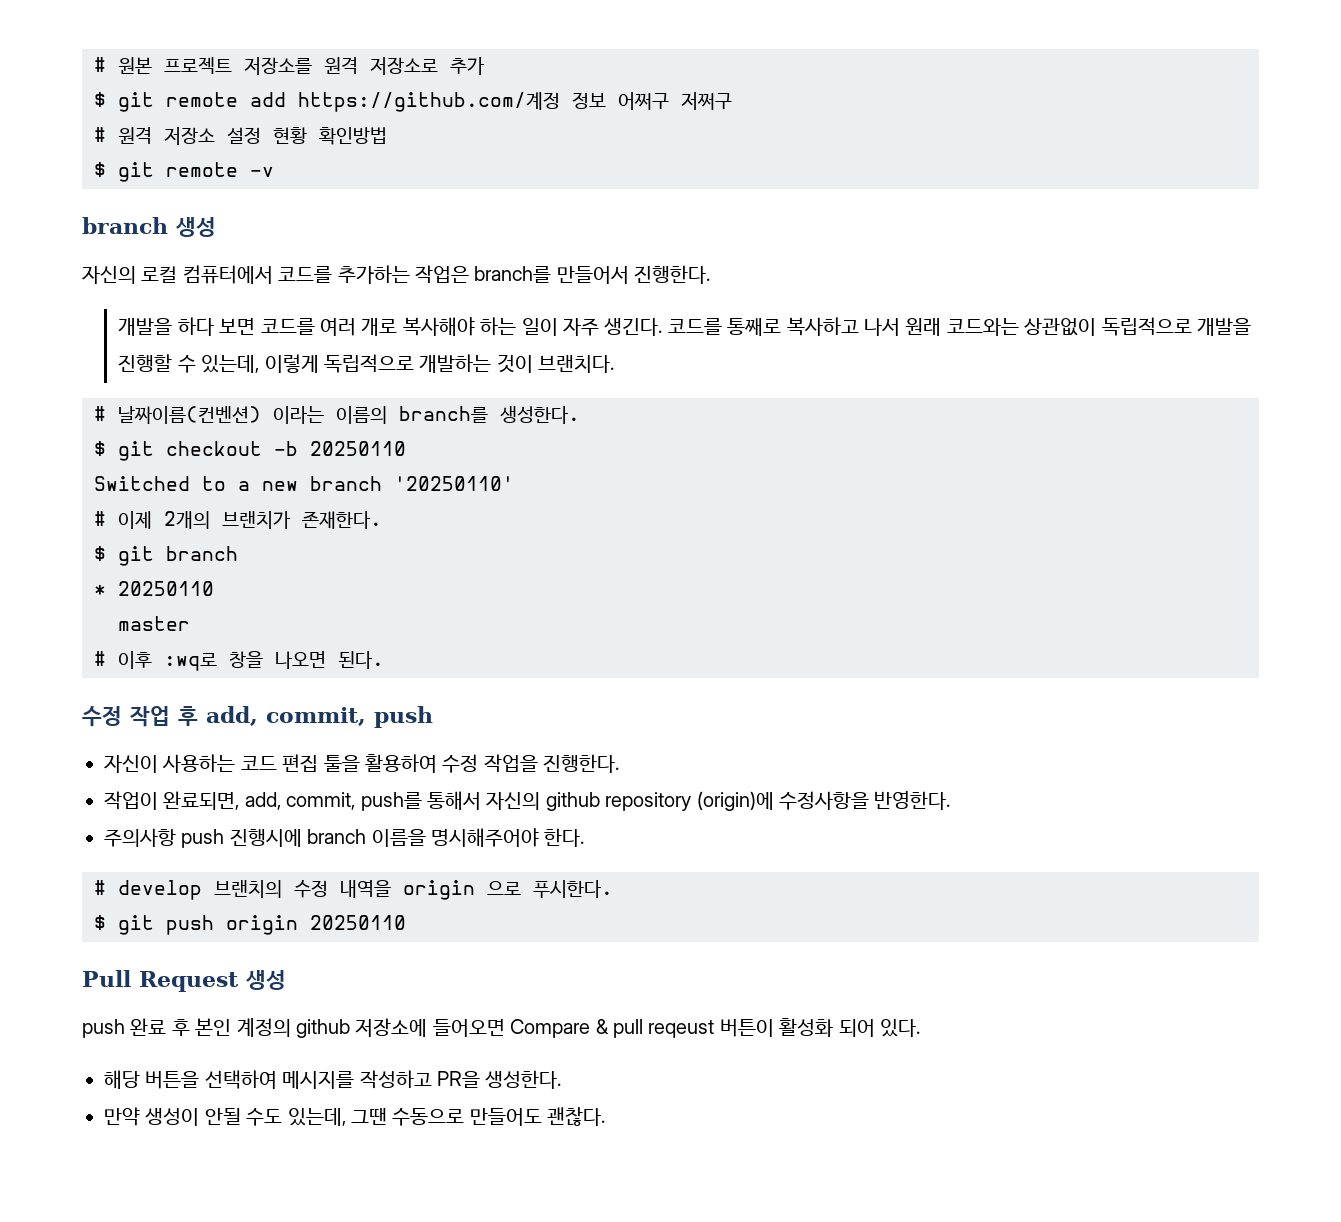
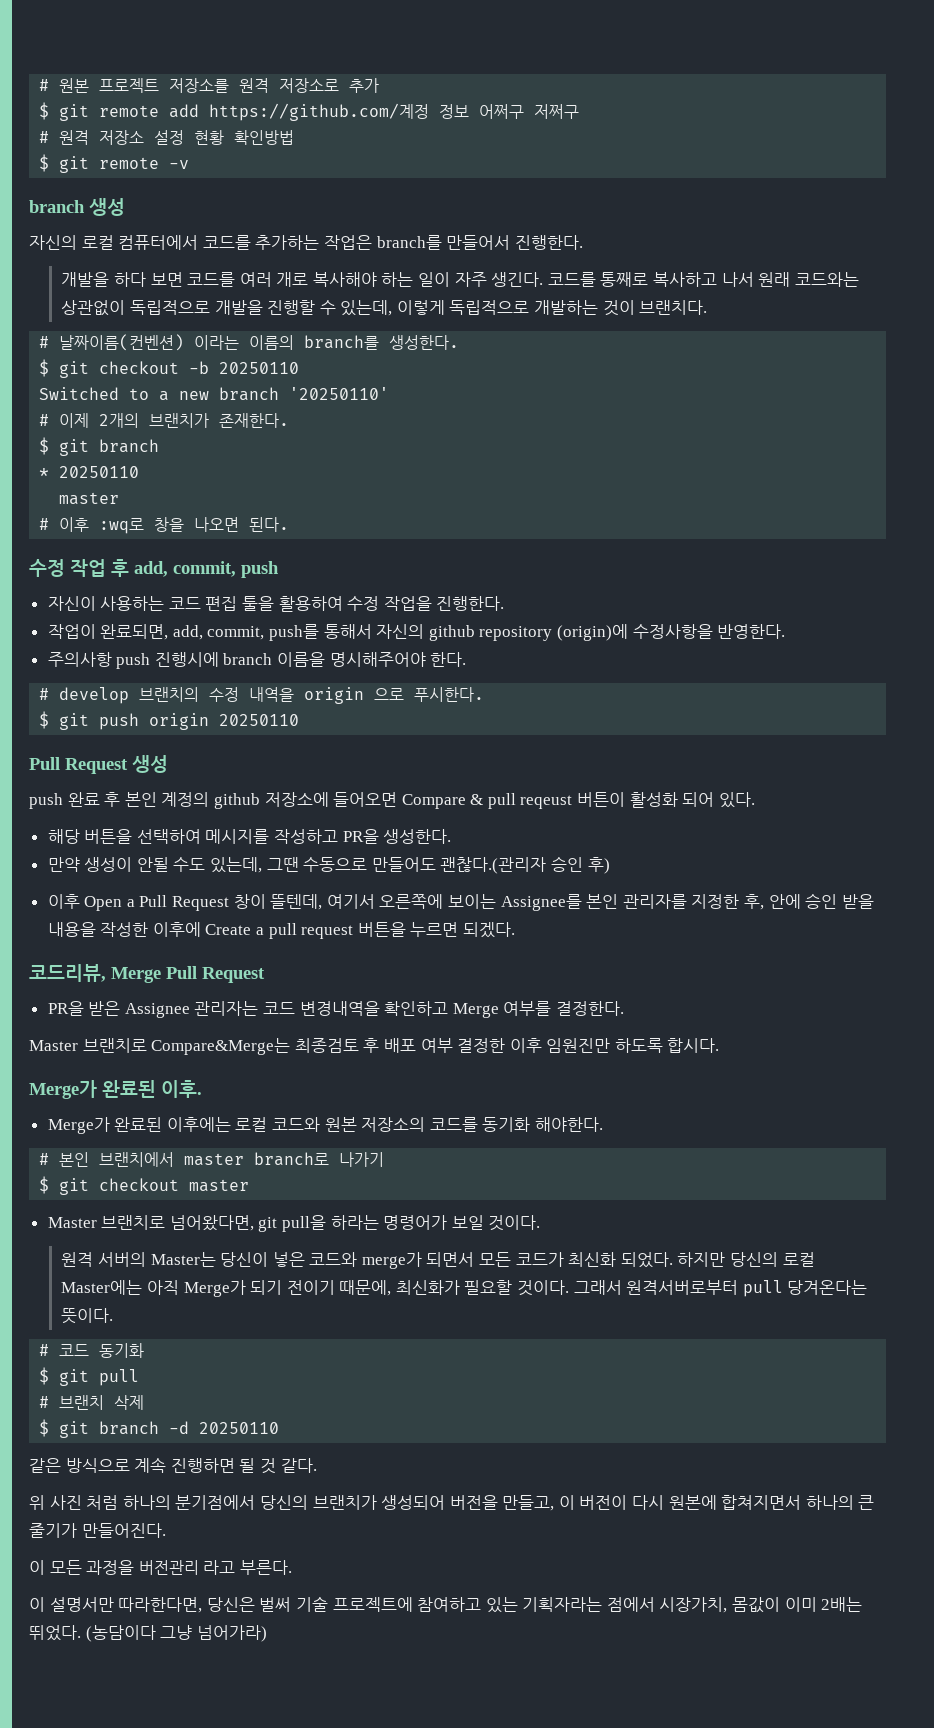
- 만약 생성이 안될 수도 있는데, 그땐 수동으로 만들어도 괜찮다.
+ 만약 생성이 안될 수도 있는데, 그땐 수동으로 만들어도 괜찮다.(관리자 승인 후)
+ 이후 Open a Pull Request 창이 뜰텐데, 여기서 오른쪽에 보이는 Assignee를 본인 관리자를 지정한 후, 안에 승인 받을 내용을 작성한 이후에 Create a pull request 버튼을 누르면 되겠다.
+ 코드리뷰, Merge Pull Request
+ PR을 받은 Assignee 관리자는 코드 변경내역을 확인하고 Merge 여부를 결정한다.
+ Master 브랜치로 Compare&Merge는 최종검토 후 배포 여부 결정한 이후 임원진만 하도록 합시다.
+ Merge가 완료된 이후.
+ Merge가 완료된 이후에는 로컬 코드와 원본 저장소의 코드를 동기화 해야한다.
+ # 본인 브랜치에서 master branch로 나가기
+ $ git checkout master
+ Master 브랜치로 넘어왔다면, git pull을 하라는 명령어가 보일 것이다.
+ 원격 서버의 Master는 당신이 넣은 코드와 merge가 되면서 모든 코드가 최신화 되었다. 하지만 당신의 로컬 Master에는 아직 Merge가 되기 전이기 때문에, 최신화가 필요할 것이다. 그래서 원격서버로부터 pull 당겨온다는 뜻이다.
+ # 코드 동기화
+ $ git pull
+ # 브랜치 삭제
+ $ git branch -d 20250110
+ 같은 방식으로 계속 진행하면 될 것 같다.
+ 위 사진 처럼 하나의 분기점에서 당신의 브랜치가 생성되어 버전을 만들고, 이 버전이 다시 원본에 합쳐지면서 하나의 큰 줄기가 만들어진다.
+ 이 모든 과정을 버전관리 라고 부른다.
+ 이 설명서만 따라한다면, 당신은 벌써 기술 프로젝트에 참여하고 있는 기획자라는 점에서 시장가치, 몸값이 이미 2배는 뛰었다. (농담이다 그냥 넘어가라)

